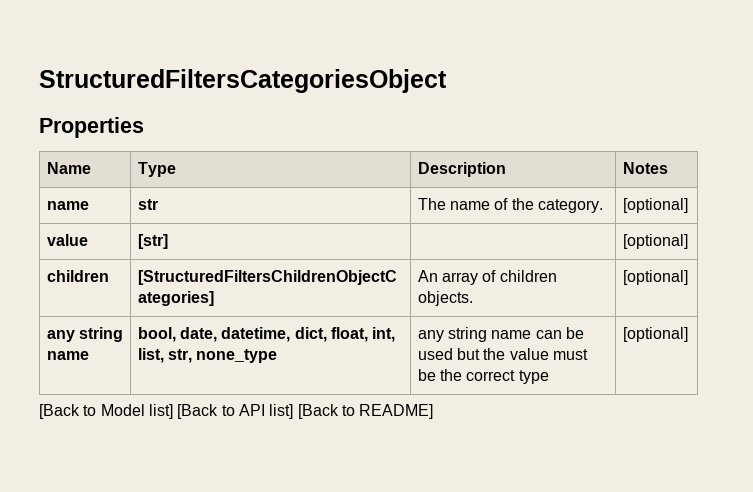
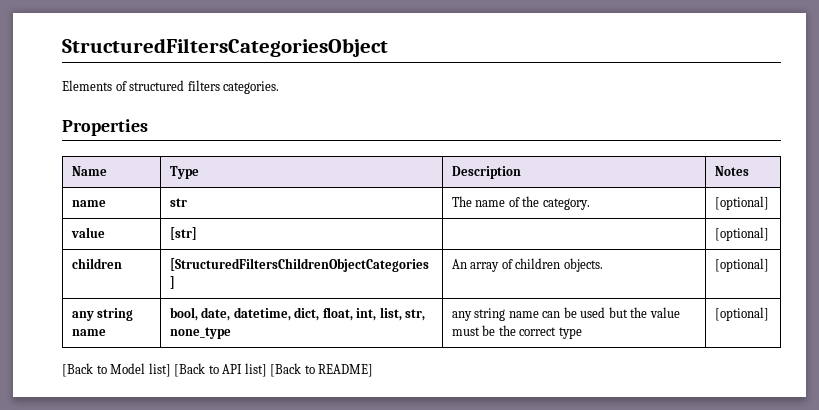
+ Elements of structured filters categories.

